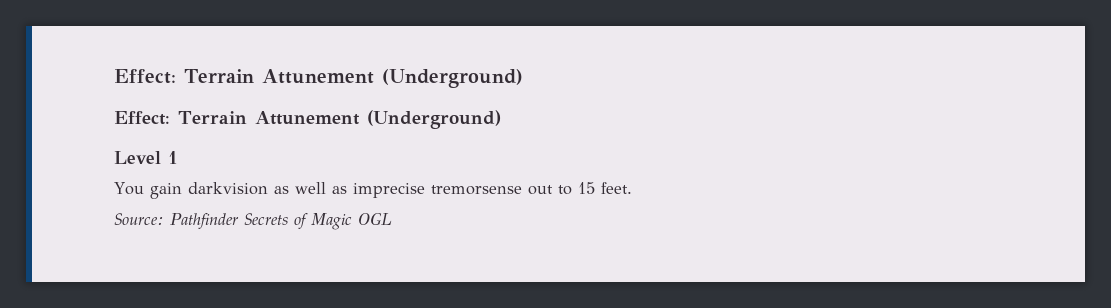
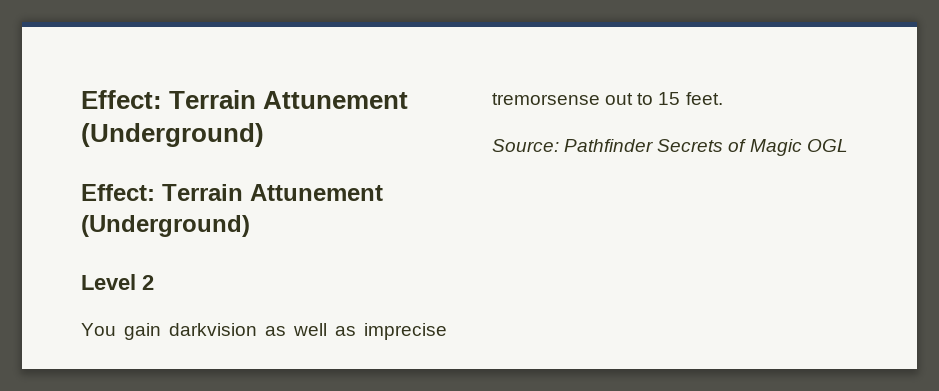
- Level 1
+ Level 2

